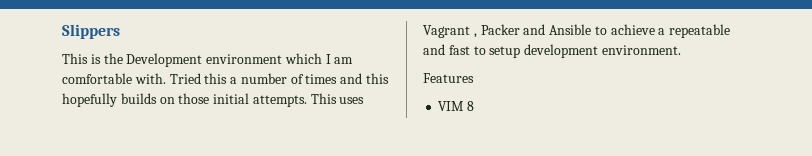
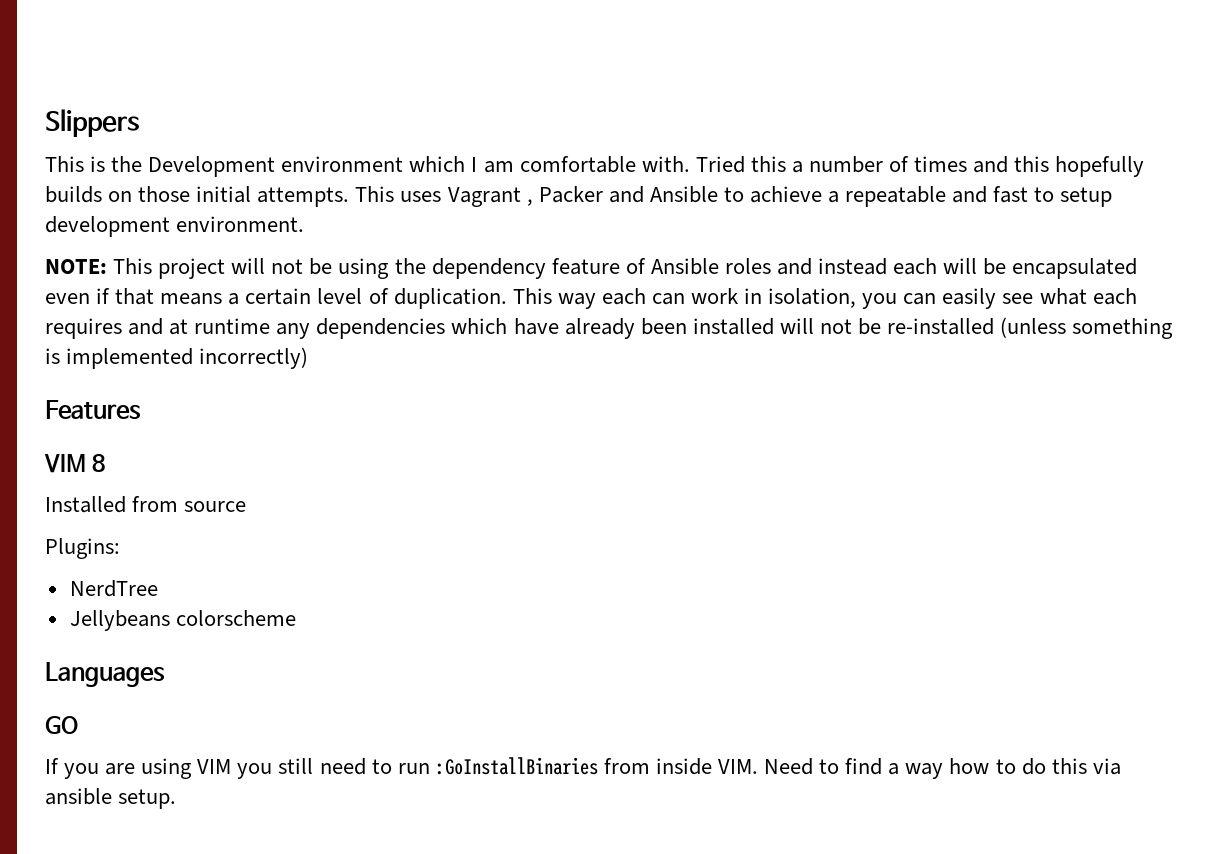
+ NOTE: This project will not be using the dependency feature of Ansible roles and instead each will be encapsulated even if that means a certain level of duplication. This way each can work in isolation, you can easily see what each requires and at runtime any dependencies which have already been installed will not be re-installed (unless something is implemented incorrectly)
  Features
  VIM 8
+ Installed from source
+ Plugins:
+ NerdTree
+ Jellybeans colorscheme
+ Languages
+ GO
+ If you are using VIM you still need to run :GoInstallBinaries from inside VIM. Need to find a way how to do this via ansible setup.

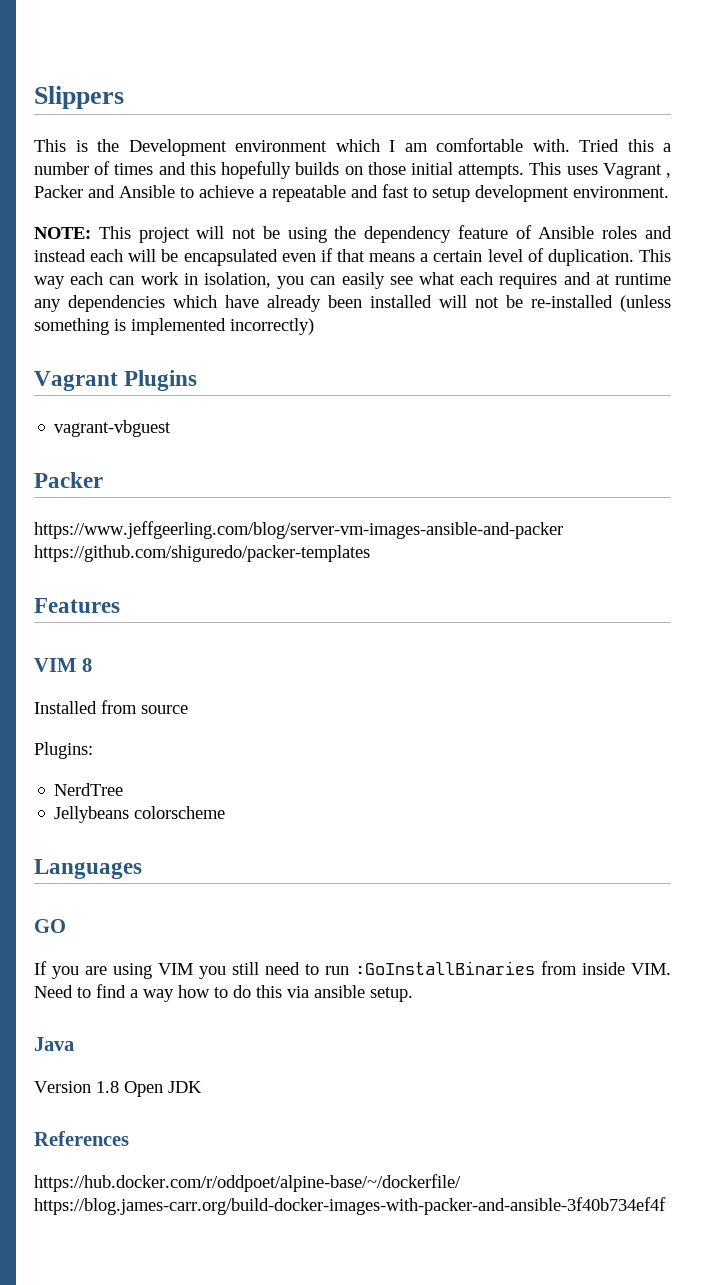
+ Vagrant Plugins
+ vagrant-vbguest
+ Packer
+ https://www.jeffgeerling.com/blog/server-vm-images-ansible-and-packer https://github.com/shiguredo/packer-templates
+ Java
+ Version 1.8 Open JDK
+ References
+ https://hub.docker.com/r/oddpoet/alpine-base/~/dockerfile/ https://blog.james-carr.org/build-docker-images-with-packer-and-ansible-3f40b734ef4f

